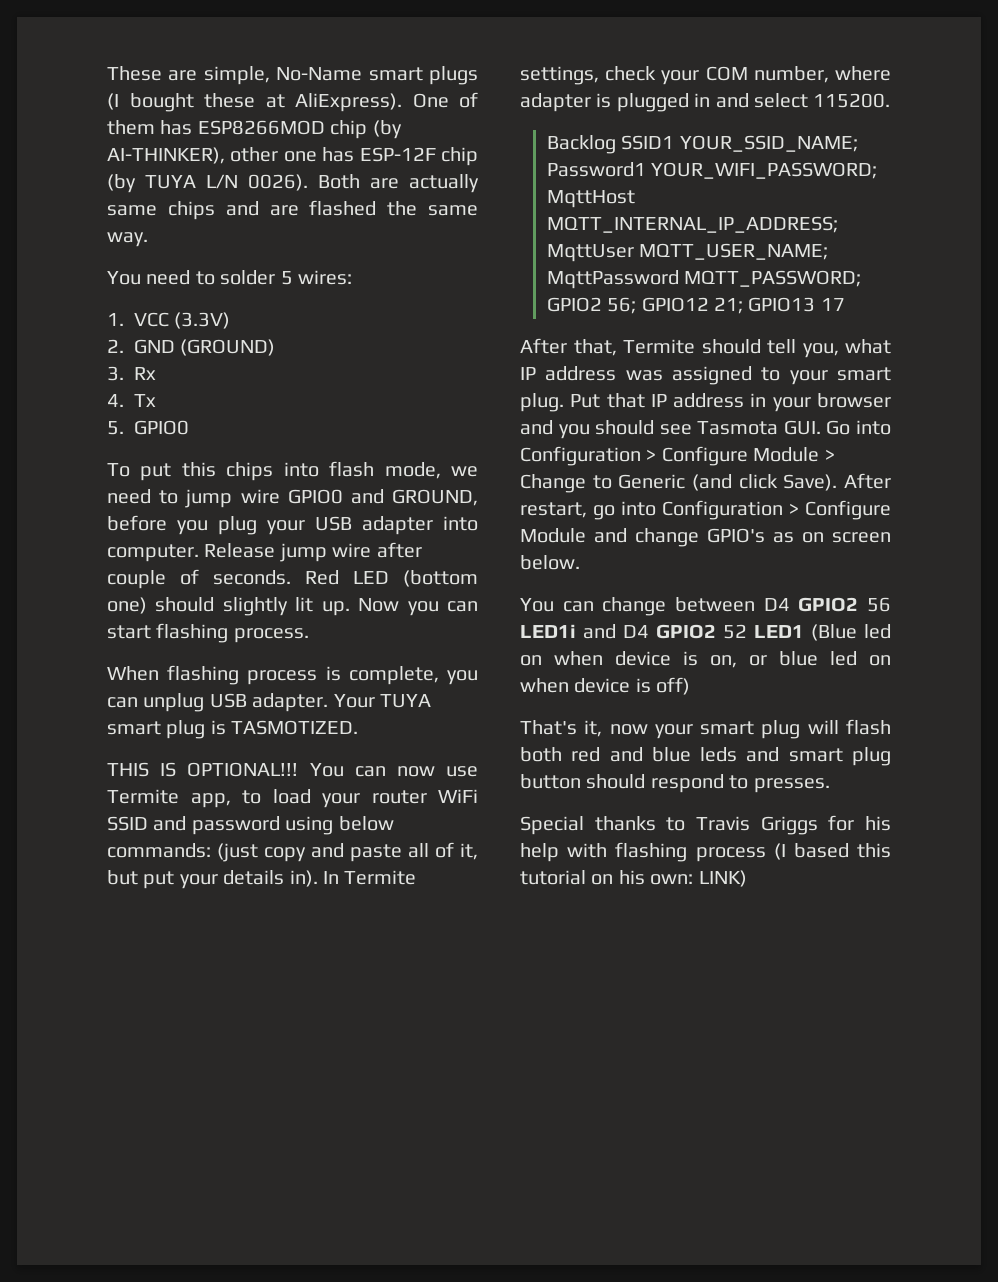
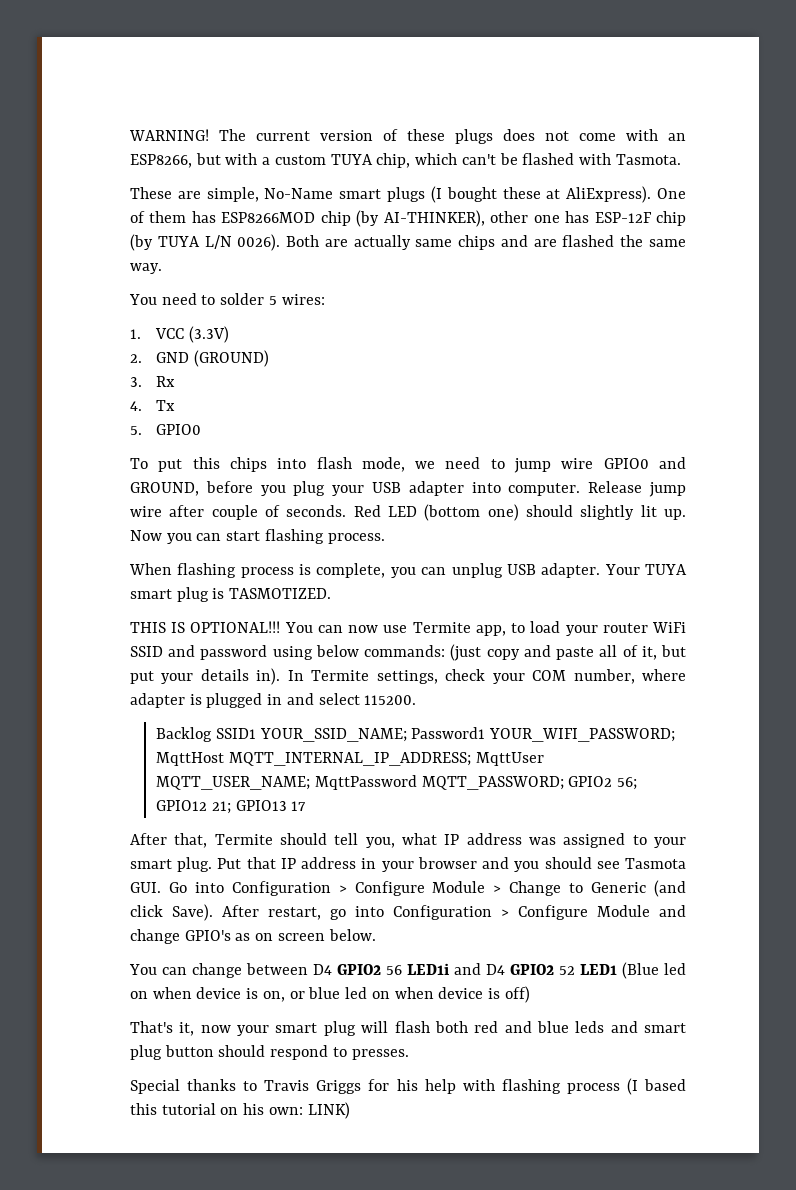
+ WARNING! The current version of these plugs does not come with an ESP8266, but with a custom TUYA chip, which can't be flashed with Tasmota.

